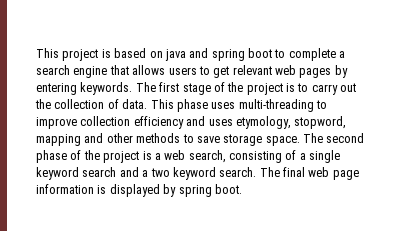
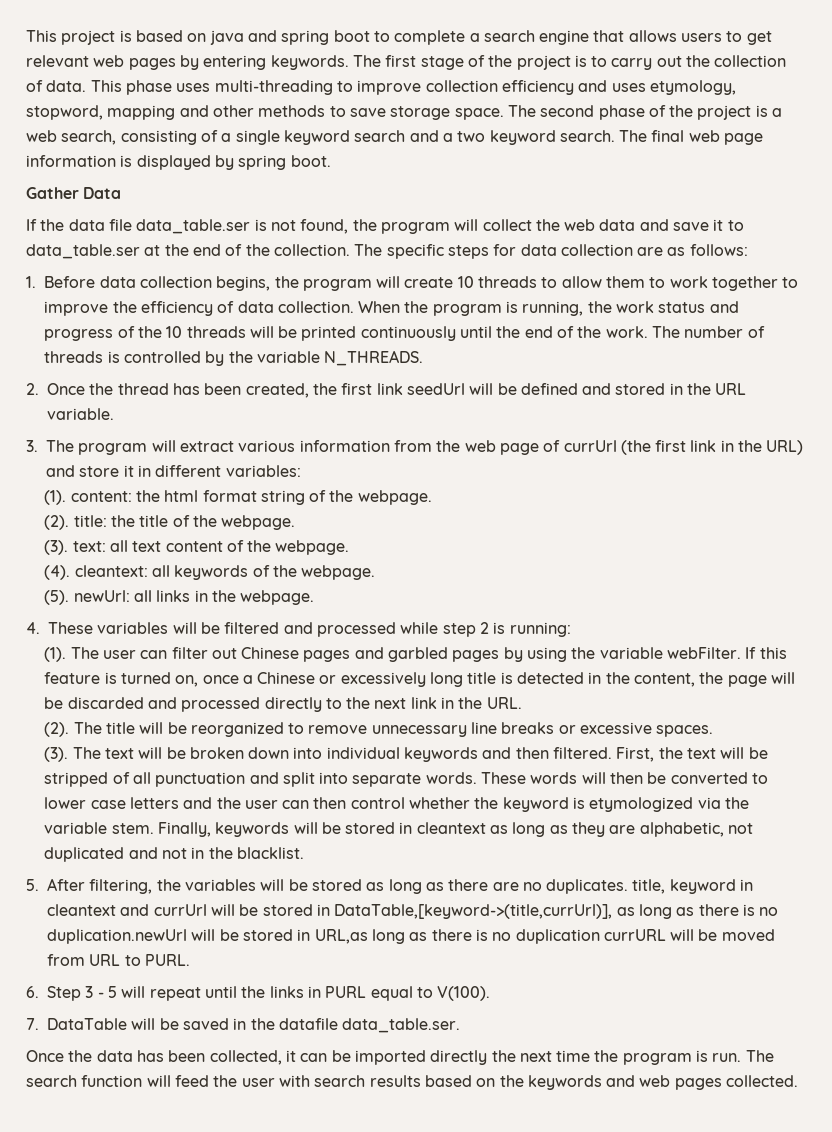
+ Gather Data
+ If the data file data_table.ser is not found, the program will collect the web data and save it to data_table.ser at the end of the collection. The specific steps for data collection are as follows:
+ 1. Before data collection begins, the program will create 10 threads to allow them to work together to improve the efficiency of data collection. When the program is running, the work status and progress of the 10 threads will be printed continuously until the end of the work. The number of threads is controlled by the variable N_THREADS.
+ 2. Once the thread has been created, the first link seedUrl will be defined and stored in the URL variable.
+ 3. The program will extract various information from the web page of currUrl (the first link in the URL) and store it in different variables:
+ (1). content: the html format string of the webpage.
+ (2). title: the title of the webpage.
+ (3). text: all text content of the webpage.
+ (4). cleantext: all keywords of the webpage.
+ (5). newUrl: all links in the webpage.
+ 4. These variables will be filtered and processed while step 2 is running:
+ (1). The user can filter out Chinese pages and garbled pages by using the variable webFilter. If this feature is turned on, once a Chinese or excessively long title is detected in the content, the page will be discarded and processed directly to the next link in the URL.
+ (2). The title will be reorganized to remove unnecessary line breaks or excessive spaces.
+ (3). The text will be broken down into individual keywords and then filtered. First, the text will be stripped of all punctuation and split into separate words. These words will then be converted to lower case letters and the user can then control whether the keyword is etymologized via the variable stem. Finally, keywords will be stored in cleantext as long as they are alphabetic, not duplicated and not in the blacklist.
+ 5. After filtering, the variables will be stored as long as there are no duplicates. title, keyword in cleantext and currUrl will be stored in DataTable,[keyword->(title,currUrl)], as long as there is no duplication.newUrl will be stored in URL,as long as there is no duplication currURL will be moved from URL to PURL.
+ 6. Step 3 - 5 will repeat until the links in PURL equal to V(100).
+ 7. DataTable will be saved in the datafile data_table.ser.
+ Once the data has been collected, it can be imported directly the next time the program is run. The search function will feed the user with search results based on the keywords and web pages collected.

